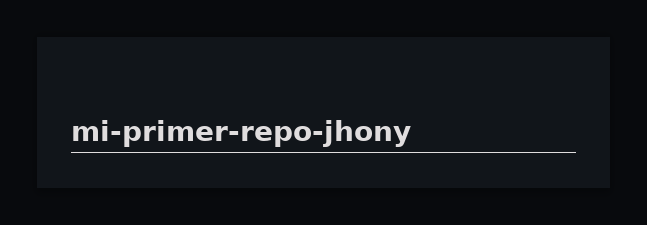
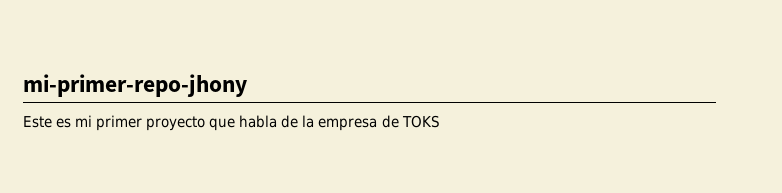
+ Este es mi primer proyecto que habla de la empresa de TOKS

